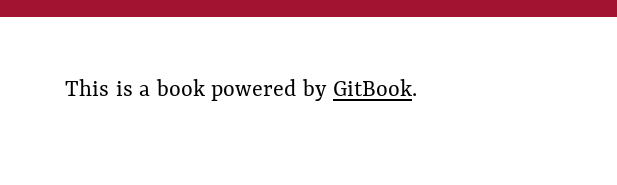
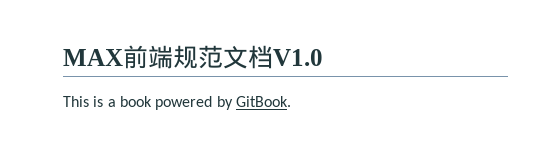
+ MAX前端规范文档V1.0

